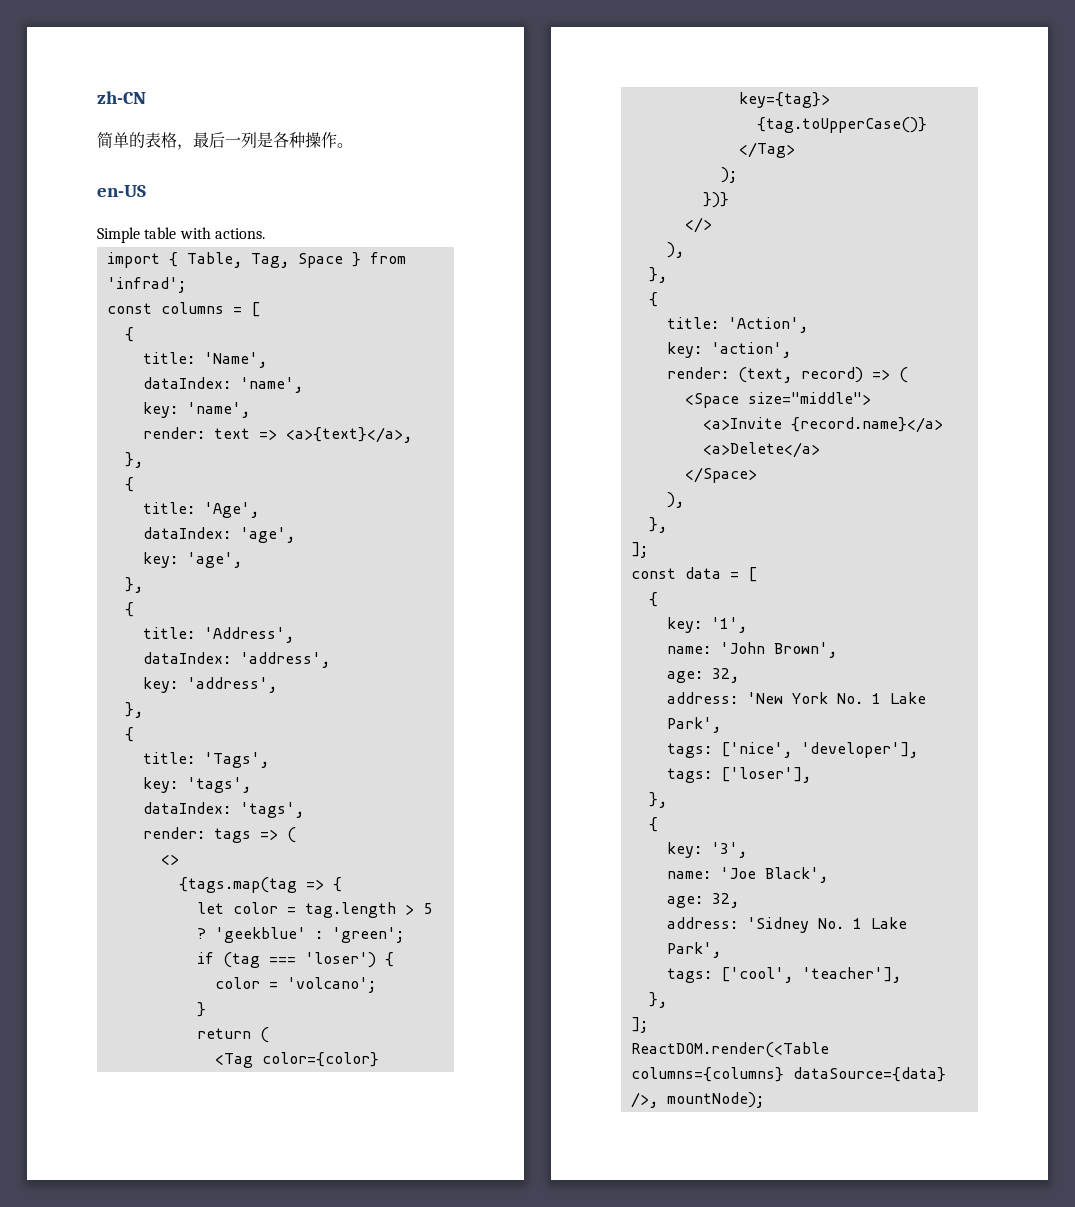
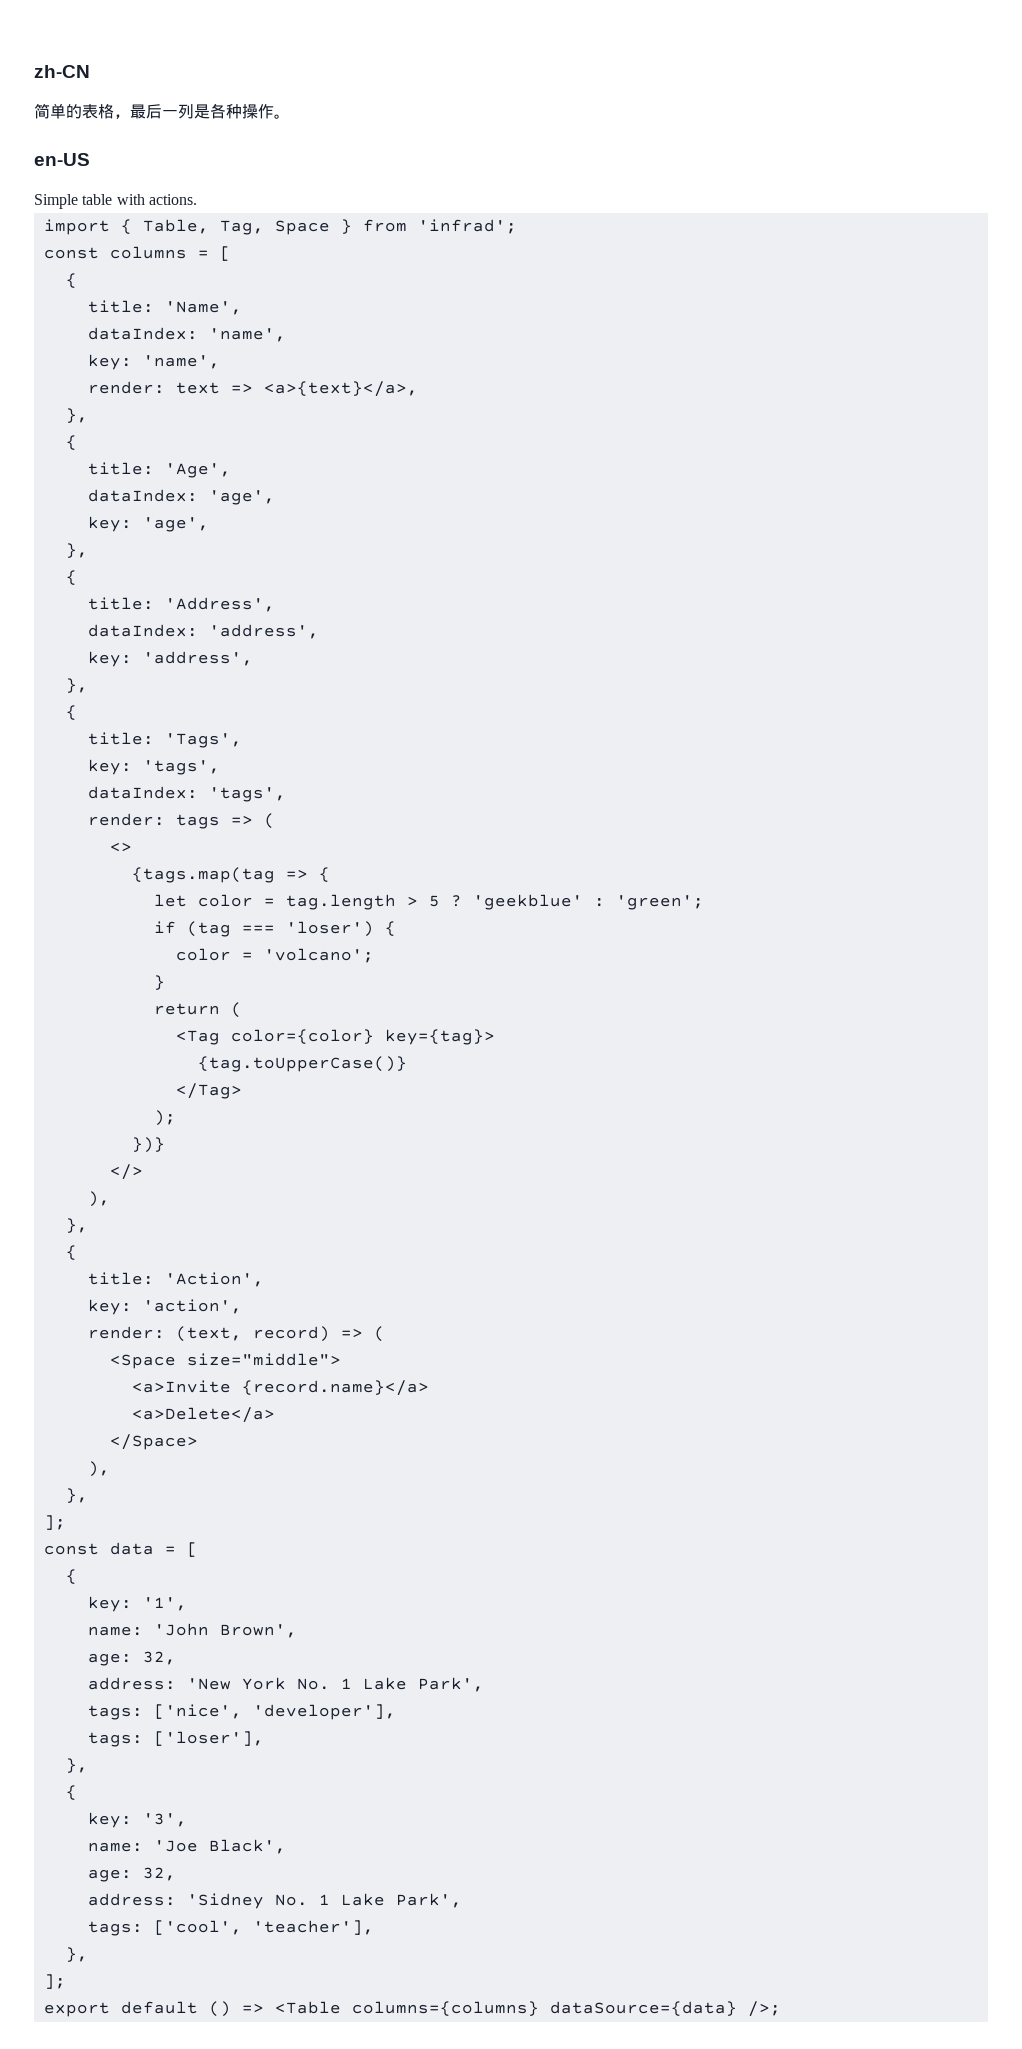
- ReactDOM.render(<Table columns={columns} dataSource={data} />, mountNode);
+ export default () => <Table columns={columns} dataSource={data} />;

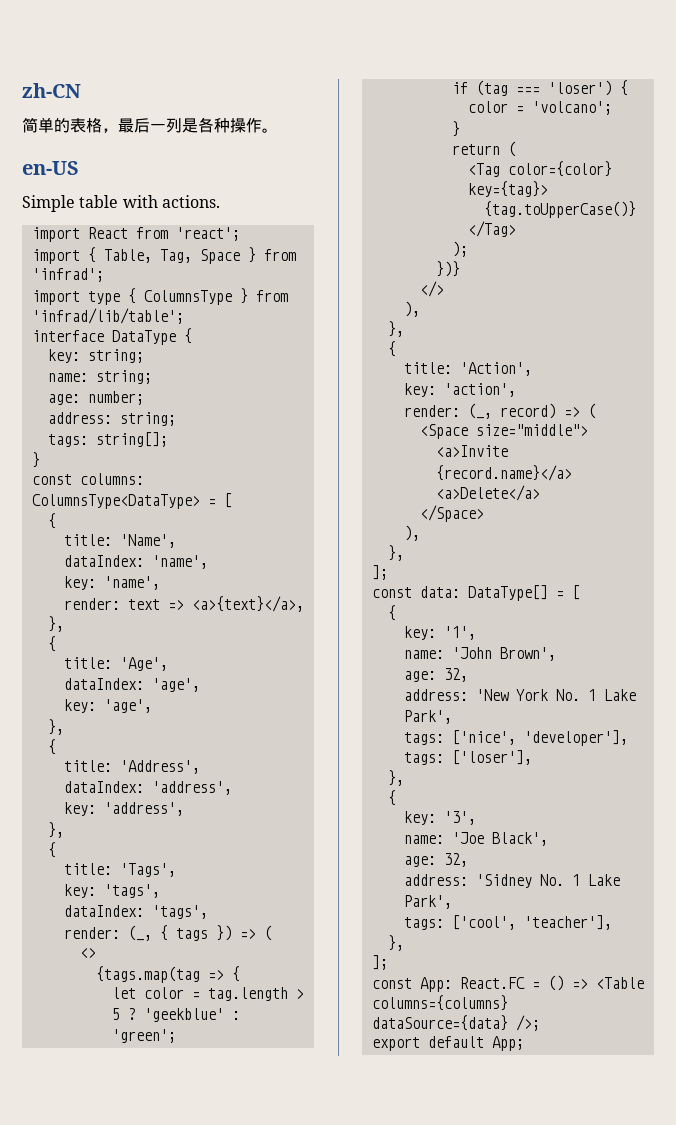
+ import React from 'react';
- const columns = [
+ import type { ColumnsType } from 'infrad/lib/table';
+ interface DataType {
+ key: string;
+ name: string;
+ age: number;
+ address: string;
+ tags: string[];
+ }
+ const columns: ColumnsType<DataType> = [
- render: tags => (
+ render: (_, { tags }) => (
- render: (text, record) => (
+ render: (_, record) => (
- const data = [
+ const data: DataType[] = [
- export default () => <Table columns={columns} dataSource={data} />;
+ const App: React.FC = () => <Table columns={columns} dataSource={data} />;
+ export default App;

